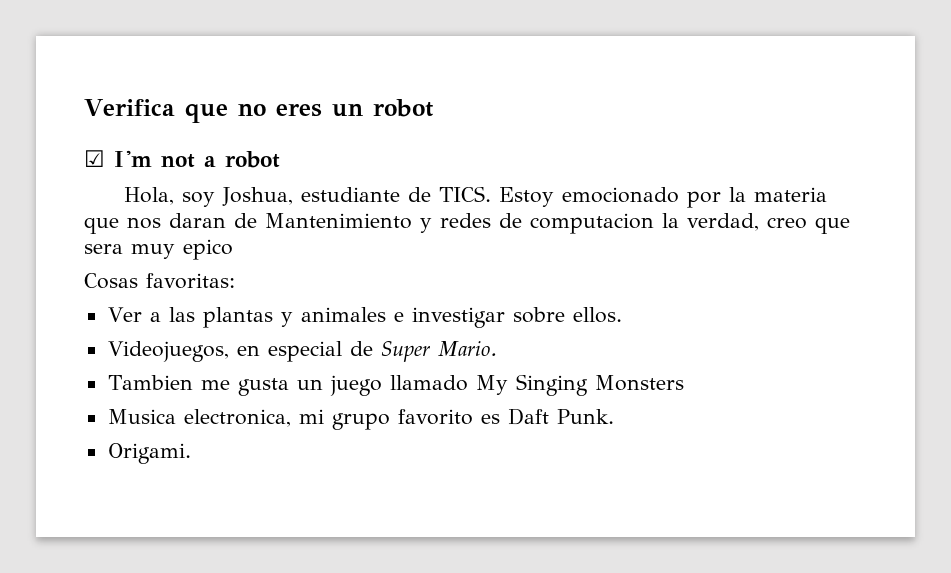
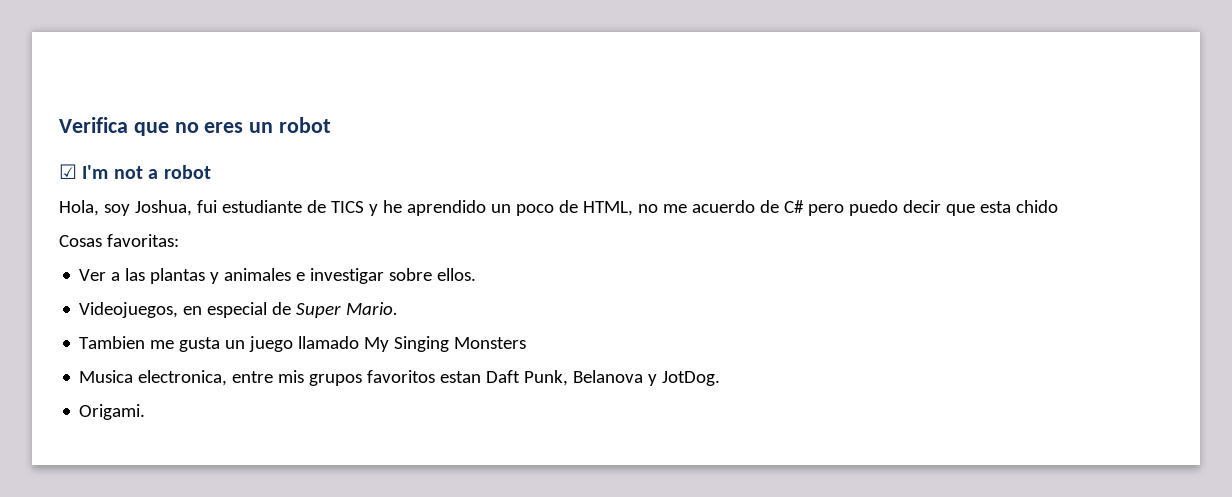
- Hola, soy Joshua, estudiante de TICS. Estoy emocionado por la materia que nos daran de Mantenimiento y redes de computacion la verdad, creo que sera muy epico
+ Hola, soy Joshua, fui estudiante de TICS y he aprendido un poco de HTML, no me acuerdo de C# pero puedo decir que esta chido
- Musica electronica, mi grupo favorito es Daft Punk.
+ Musica electronica, entre mis grupos favoritos estan Daft Punk, Belanova y JotDog.

